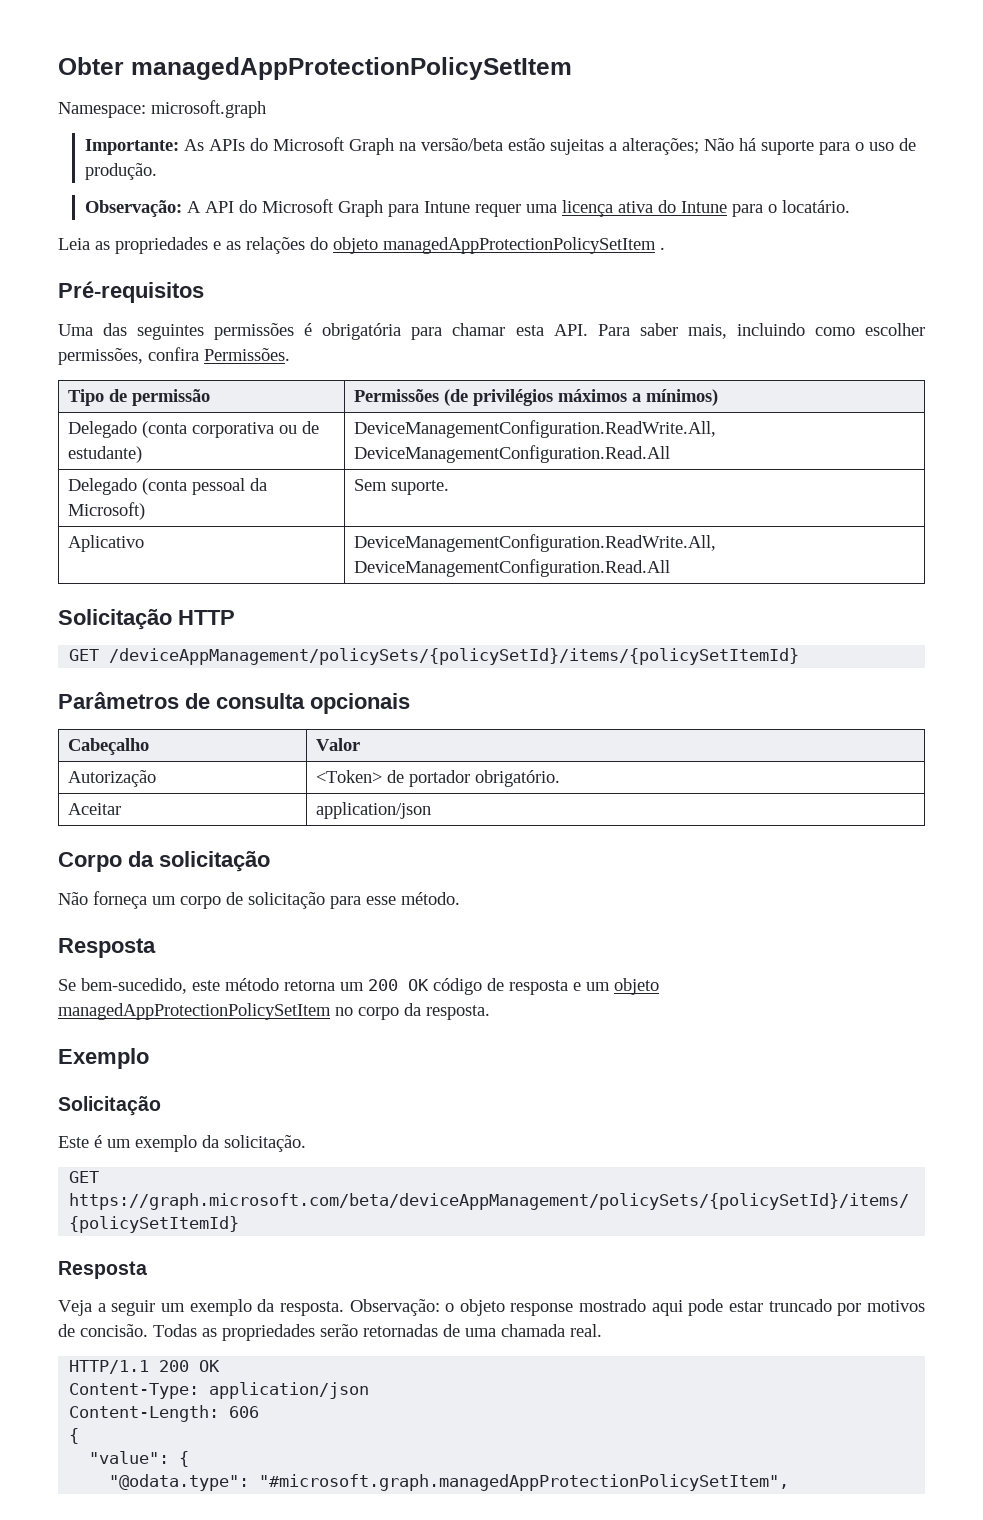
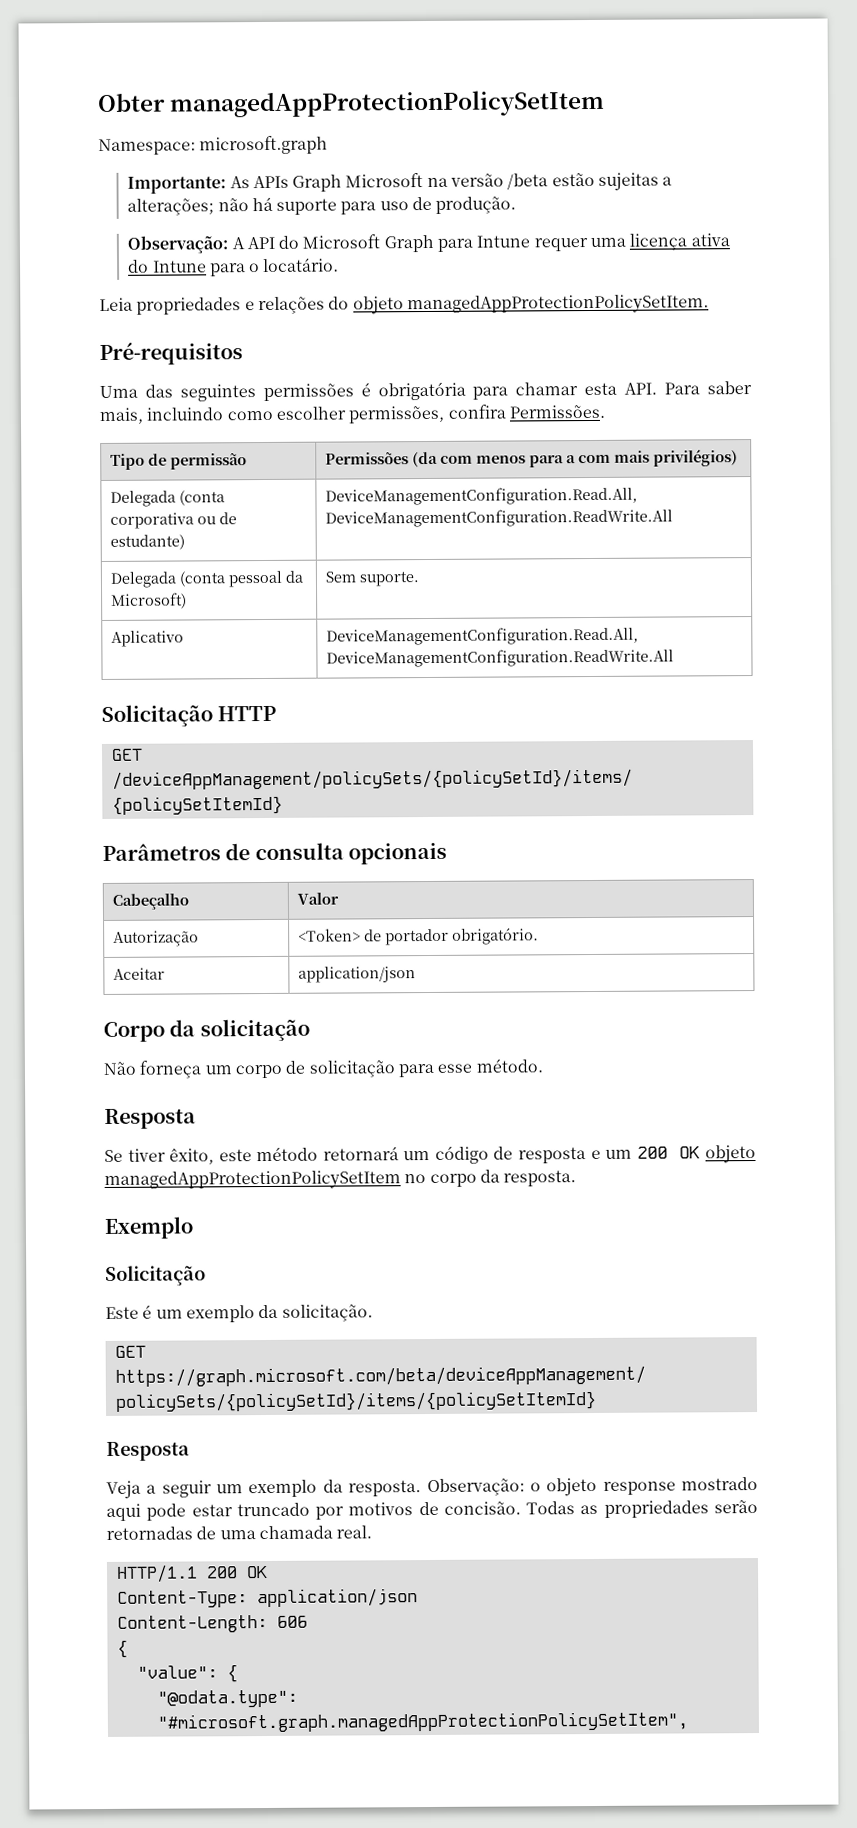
- Importante: As APIs do Microsoft Graph na versão/beta estão sujeitas a alterações; Não há suporte para o uso de produção.
+ Importante: As APIs Graph Microsoft na versão /beta estão sujeitas a alterações; não há suporte para uso de produção.
- Leia as propriedades e as relações do objeto managedAppProtectionPolicySetItem .
+ Leia propriedades e relações do objeto managedAppProtectionPolicySetItem.
- Tipo de permissão | Permissões (de privilégios máximos a mínimos)
- Delegado (conta corporativa ou de estudante) | DeviceManagementConfiguration.ReadWrite.All, DeviceManagementConfiguration.Read.All
- Delegado (conta pessoal da Microsoft) | Sem suporte.
+ Tipo de permissão | Permissões (da com menos para a com mais privilégios)
+ Delegada (conta corporativa ou de estudante) | DeviceManagementConfiguration.Read.All, DeviceManagementConfiguration.ReadWrite.All
+ Delegada (conta pessoal da Microsoft) | Sem suporte.
- Aplicativo | DeviceManagementConfiguration.ReadWrite.All, DeviceManagementConfiguration.Read.All
+ Aplicativo | DeviceManagementConfiguration.Read.All, DeviceManagementConfiguration.ReadWrite.All
- Se bem-sucedido, este método retorna um 200 OK código de resposta e um objeto managedAppProtectionPolicySetItem no corpo da resposta.
+ Se tiver êxito, este método retornará um código de resposta e um 200 OK objeto managedAppProtectionPolicySetItem no corpo da resposta.

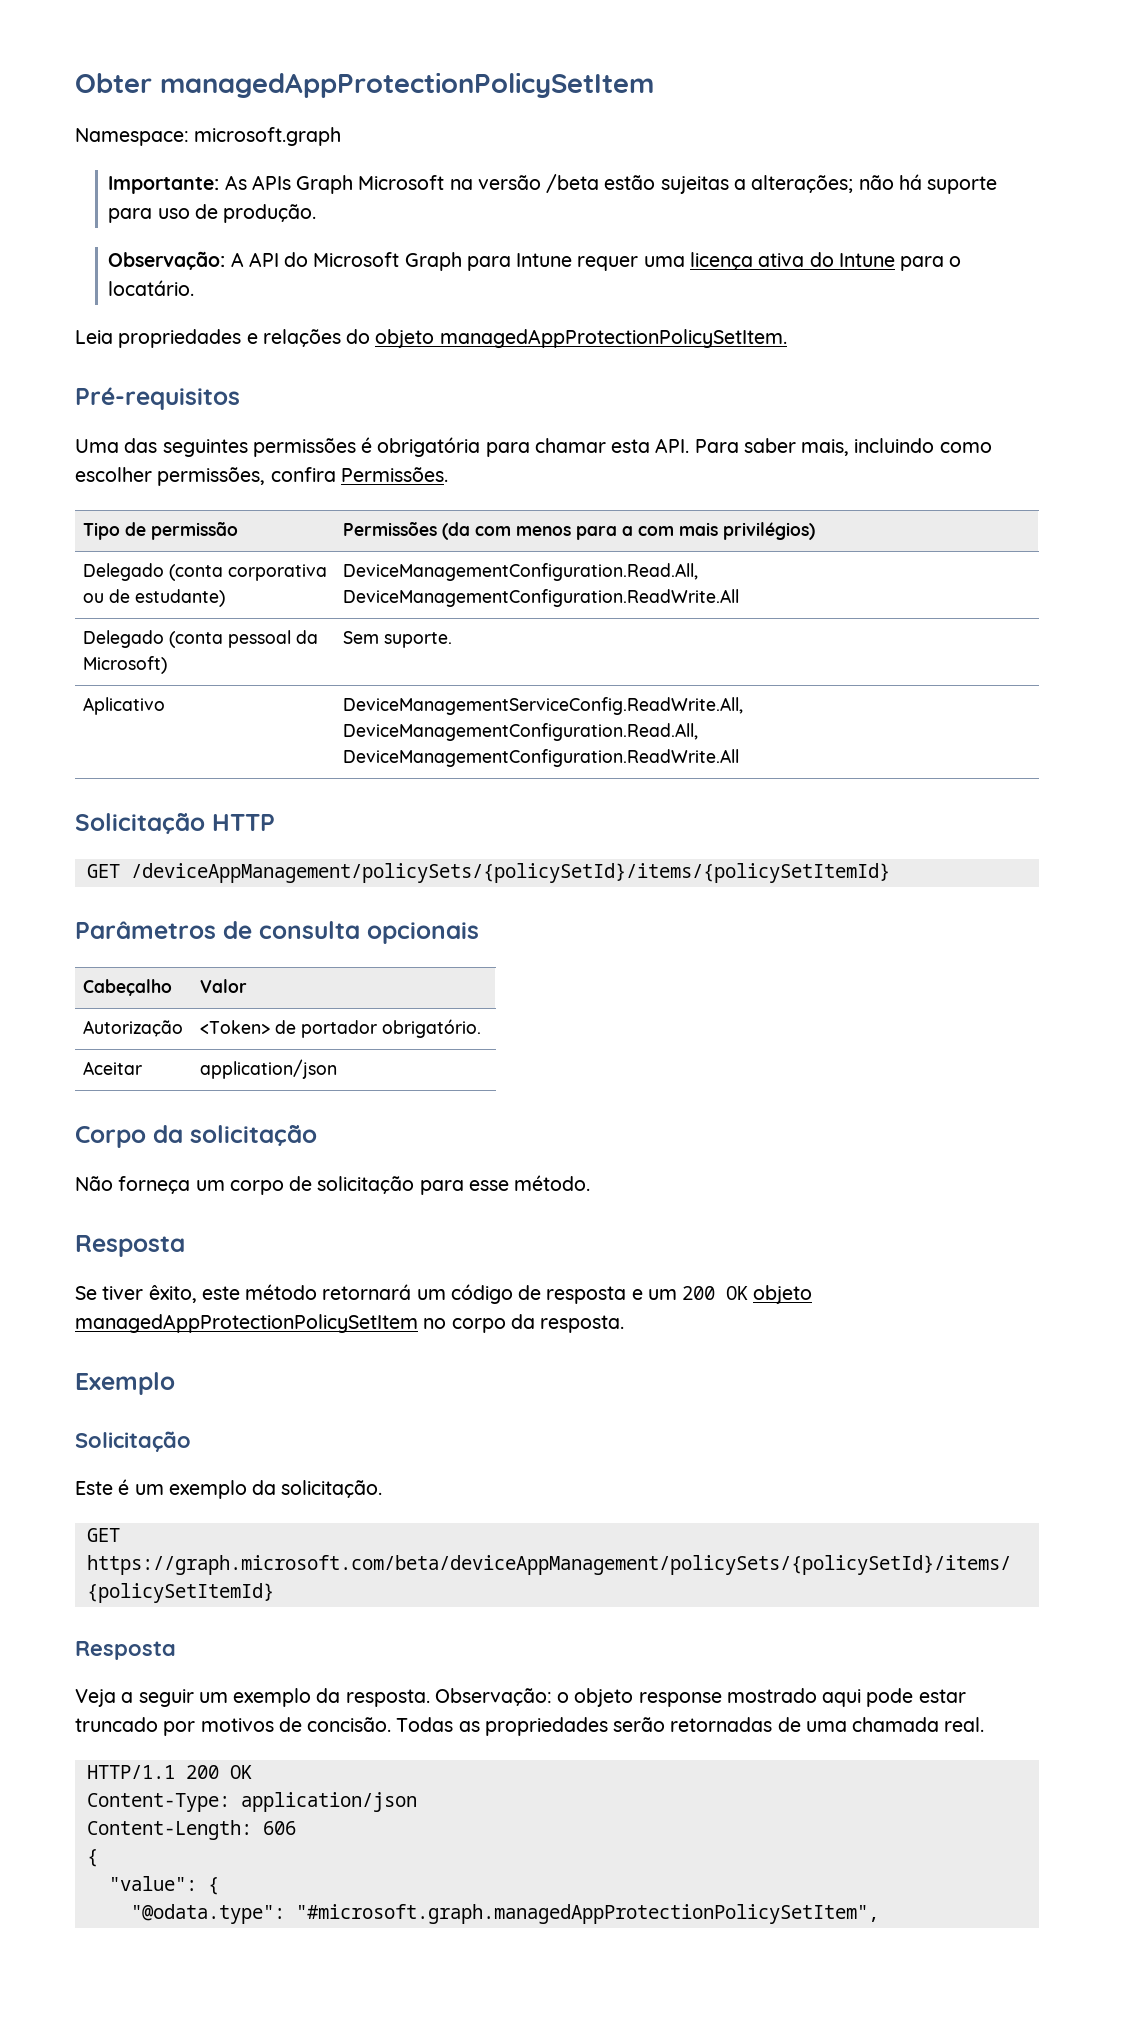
- Delegada (conta corporativa ou de estudante) | DeviceManagementConfiguration.Read.All, DeviceManagementConfiguration.ReadWrite.All
+ Delegado (conta corporativa ou de estudante) | DeviceManagementConfiguration.Read.All, DeviceManagementConfiguration.ReadWrite.All
- Delegada (conta pessoal da Microsoft) | Sem suporte.
+ Delegado (conta pessoal da Microsoft) | Sem suporte.
- Aplicativo | DeviceManagementConfiguration.Read.All, DeviceManagementConfiguration.ReadWrite.All
+ Aplicativo | DeviceManagementServiceConfig.ReadWrite.All, DeviceManagementConfiguration.Read.All, DeviceManagementConfiguration.ReadWrite.All

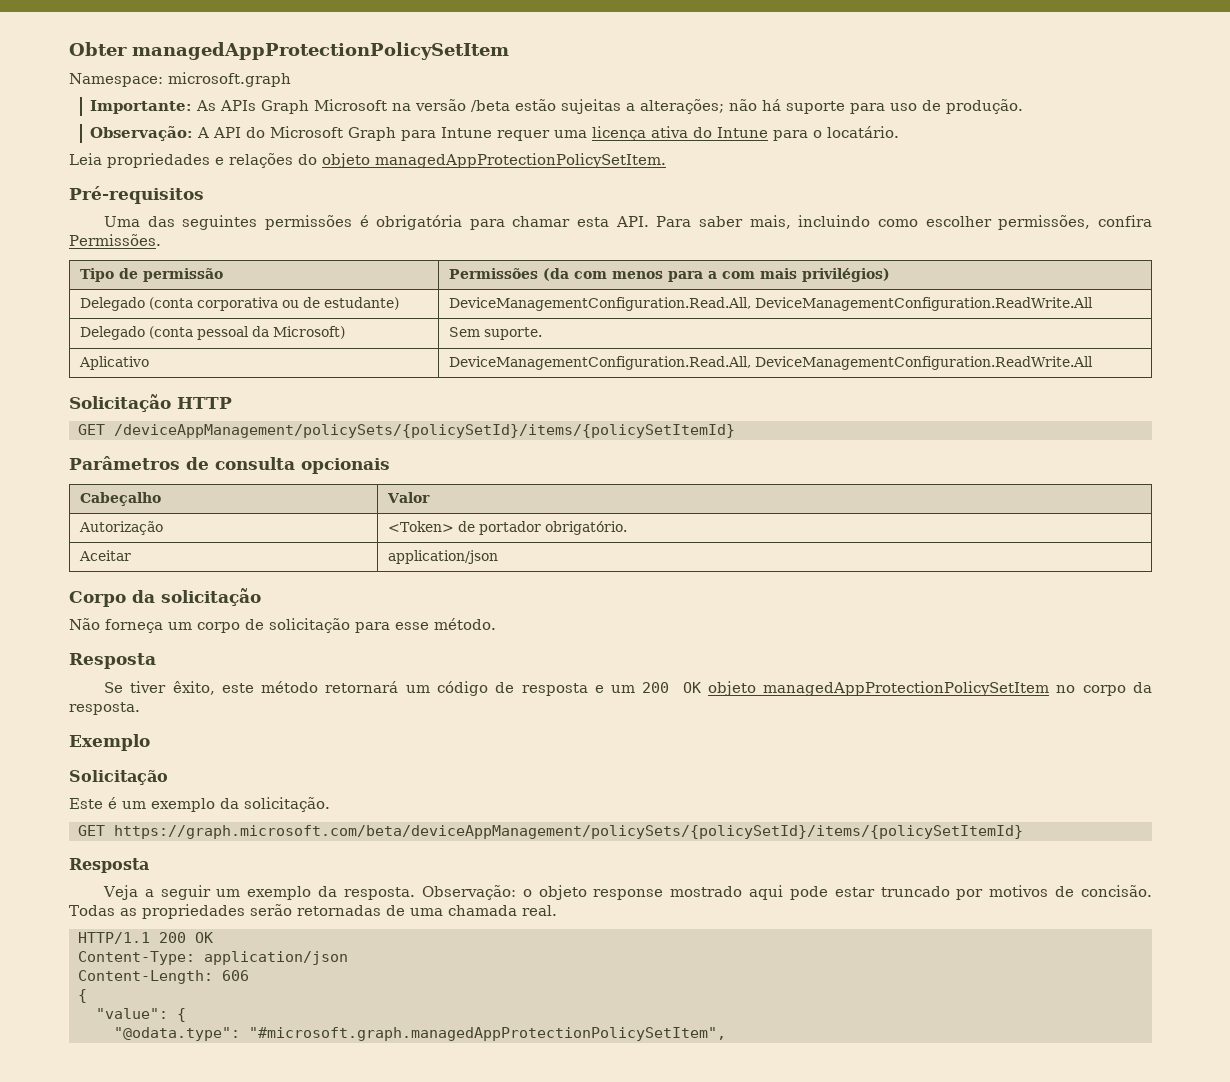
- Aplicativo | DeviceManagementServiceConfig.ReadWrite.All, DeviceManagementConfiguration.Read.All, DeviceManagementConfiguration.ReadWrite.All
+ Aplicativo | DeviceManagementConfiguration.Read.All, DeviceManagementConfiguration.ReadWrite.All

